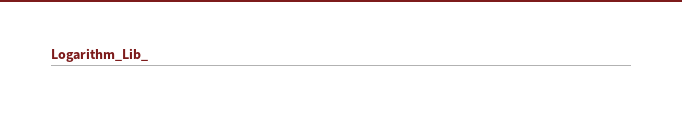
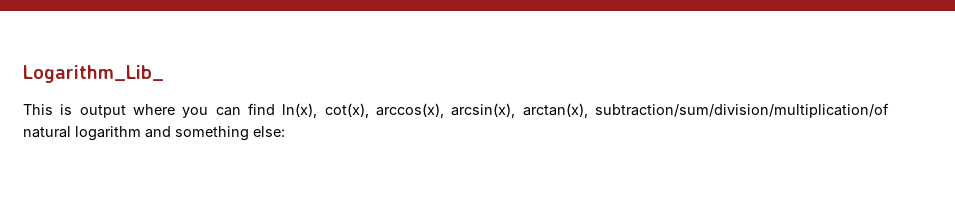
+ This is output where you can find ln(x), cot(x), arccos(x), arcsin(x), arctan(x), subtraction/sum/division/multiplication/of natural logarithm and something else:

